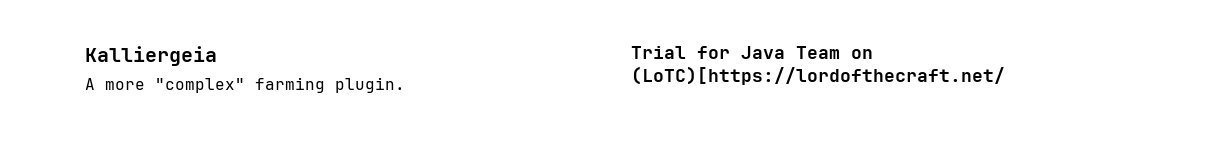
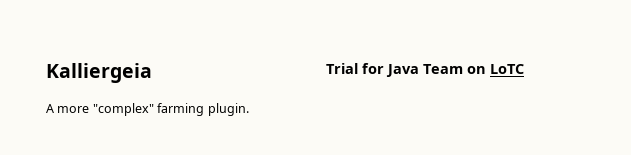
- Trial for Java Team on (LoTC)[https://lordofthecraft.net/
+ Trial for Java Team on LoTC

